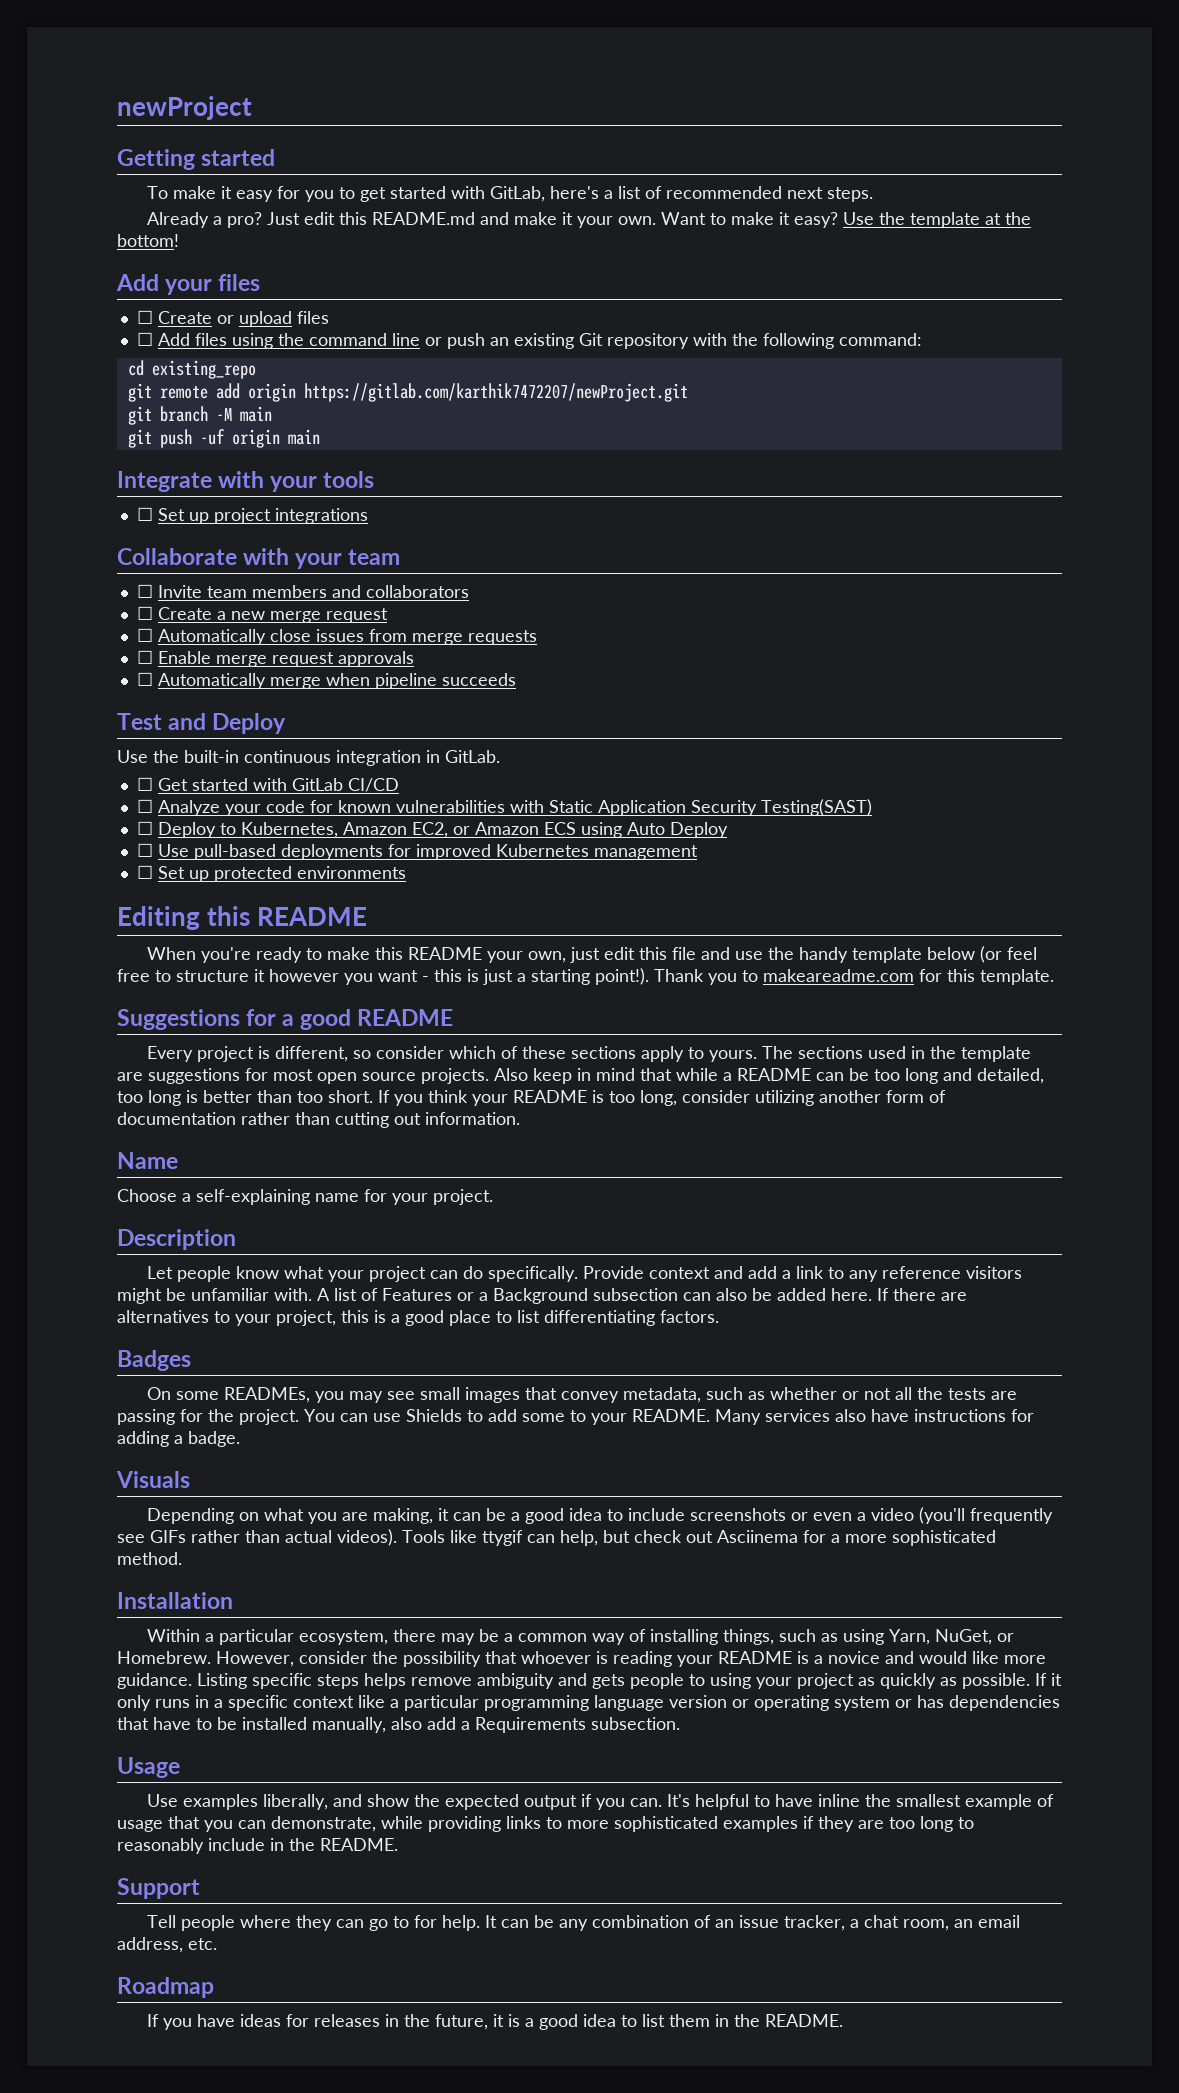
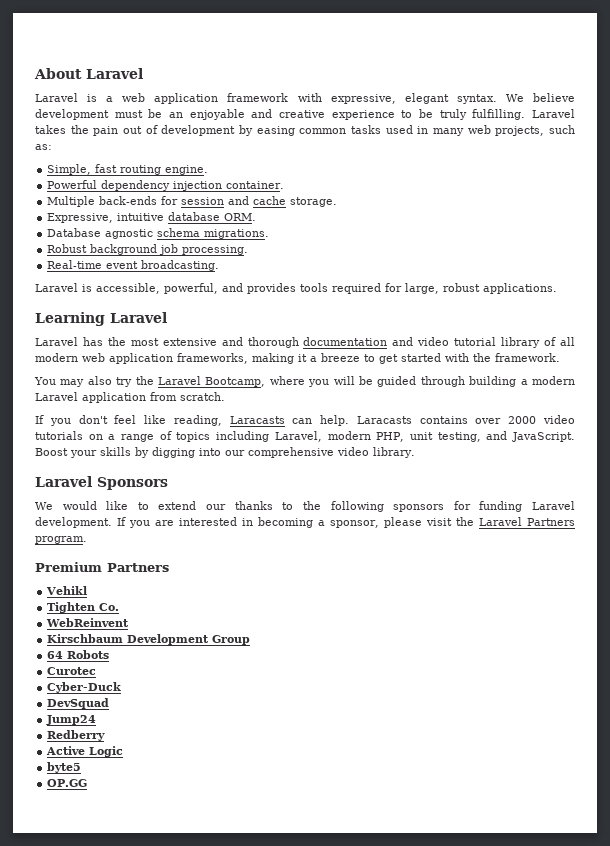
- newProject
- Getting started
- To make it easy for you to get started with GitLab, here's a list of recommended next steps.
- Already a pro? Just edit this README.md and make it your own. Want to make it easy? Use the template at the bottom!
- Add your files
- ☐ Create or upload files
- ☐ Add files using the command line or push an existing Git repository with the following command:
- cd existing_repo
- git remote add origin https://gitlab.com/karthik7472207/newProject.git
- git branch -M main
- git push -uf origin main
- Integrate with your tools
- ☐ Set up project integrations
- Collaborate with your team
- ☐ Invite team members and collaborators
- ☐ Create a new merge request
- ☐ Automatically close issues from merge requests
- ☐ Enable merge request approvals
- ☐ Automatically merge when pipeline succeeds
- Test and Deploy
- Use the built-in continuous integration in GitLab.
- ☐ Get started with GitLab CI/CD
- ☐ Analyze your code for known vulnerabilities with Static Application Security Testing(SAST)
- ☐ Deploy to Kubernetes, Amazon EC2, or Amazon ECS using Auto Deploy
- ☐ Use pull-based deployments for improved Kubernetes management
- ☐ Set up protected environments
- Editing this README
- When you're ready to make this README your own, just edit this file and use the handy template below (or feel free to structure it however you want - this is just a starting point!). Thank you to makeareadme.com for this template.
- Suggestions for a good README
- Every project is different, so consider which of these sections apply to yours. The sections used in the template are suggestions for most open source projects. Also keep in mind that while a README can be too long and detailed, too long is better than too short. If you think your README is too long, consider utilizing another form of documentation rather than cutting out information.
- Name
- Choose a self-explaining name for your project.
- Description
- Let people know what your project can do specifically. Provide context and add a link to any reference visitors might be unfamiliar with. A list of Features or a Background subsection can also be added here. If there are alternatives to your project, this is a good place to list differentiating factors.
- Badges
- On some READMEs, you may see small images that convey metadata, such as whether or not all the tests are passing for the project. You can use Shields to add some to your README. Many services also have instructions for adding a badge.
- Visuals
- Depending on what you are making, it can be a good idea to include screenshots or even a video (you'll frequently see GIFs rather than actual videos). Tools like ttygif can help, but check out Asciinema for a more sophisticated method.
- Installation
- Within a particular ecosystem, there may be a common way of installing things, such as using Yarn, NuGet, or Homebrew. However, consider the possibility that whoever is reading your README is a novice and would like more guidance. Listing specific steps helps remove ambiguity and gets people to using your project as quickly as possible. If it only runs in a specific context like a particular programming language version or operating system or has dependencies that have to be installed manually, also add a Requirements subsection.
- Usage
- Use examples liberally, and show the expected output if you can. It's helpful to have inline the smallest example of usage that you can demonstrate, while providing links to more sophisticated examples if they are too long to reasonably include in the README.
- Support
- Tell people where they can go to for help. It can be any combination of an issue tracker, a chat room, an email address, etc.
- Roadmap
- If you have ideas for releases in the future, it is a good idea to list them in the README.
+ About Laravel
+ Laravel is a web application framework with expressive, elegant syntax. We believe development must be an enjoyable and creative experience to be truly fulfilling. Laravel takes the pain out of development by easing common tasks used in many web projects, such as:
+ Simple, fast routing engine.
+ Powerful dependency injection container.
+ Multiple back-ends for session and cache storage.
+ Expressive, intuitive database ORM.
+ Database agnostic schema migrations.
+ Robust background job processing.
+ Real-time event broadcasting.
+ Laravel is accessible, powerful, and provides tools required for large, robust applications.
+ Learning Laravel
+ Laravel has the most extensive and thorough documentation and video tutorial library of all modern web application frameworks, making it a breeze to get started with the framework.
+ You may also try the Laravel Bootcamp, where you will be guided through building a modern Laravel application from scratch.
+ If you don't feel like reading, Laracasts can help. Laracasts contains over 2000 video tutorials on a range of topics including Laravel, modern PHP, unit testing, and JavaScript. Boost your skills by digging into our comprehensive video library.
+ Laravel Sponsors
+ We would like to extend our thanks to the following sponsors for funding Laravel development. If you are interested in becoming a sponsor, please visit the Laravel Partners program.
+ Premium Partners
+ Vehikl
+ Tighten Co.
+ WebReinvent
+ Kirschbaum Development Group
+ 64 Robots
+ Curotec
+ Cyber-Duck
+ DevSquad
+ Jump24
+ Redberry
+ Active Logic
+ byte5
+ OP.GG

